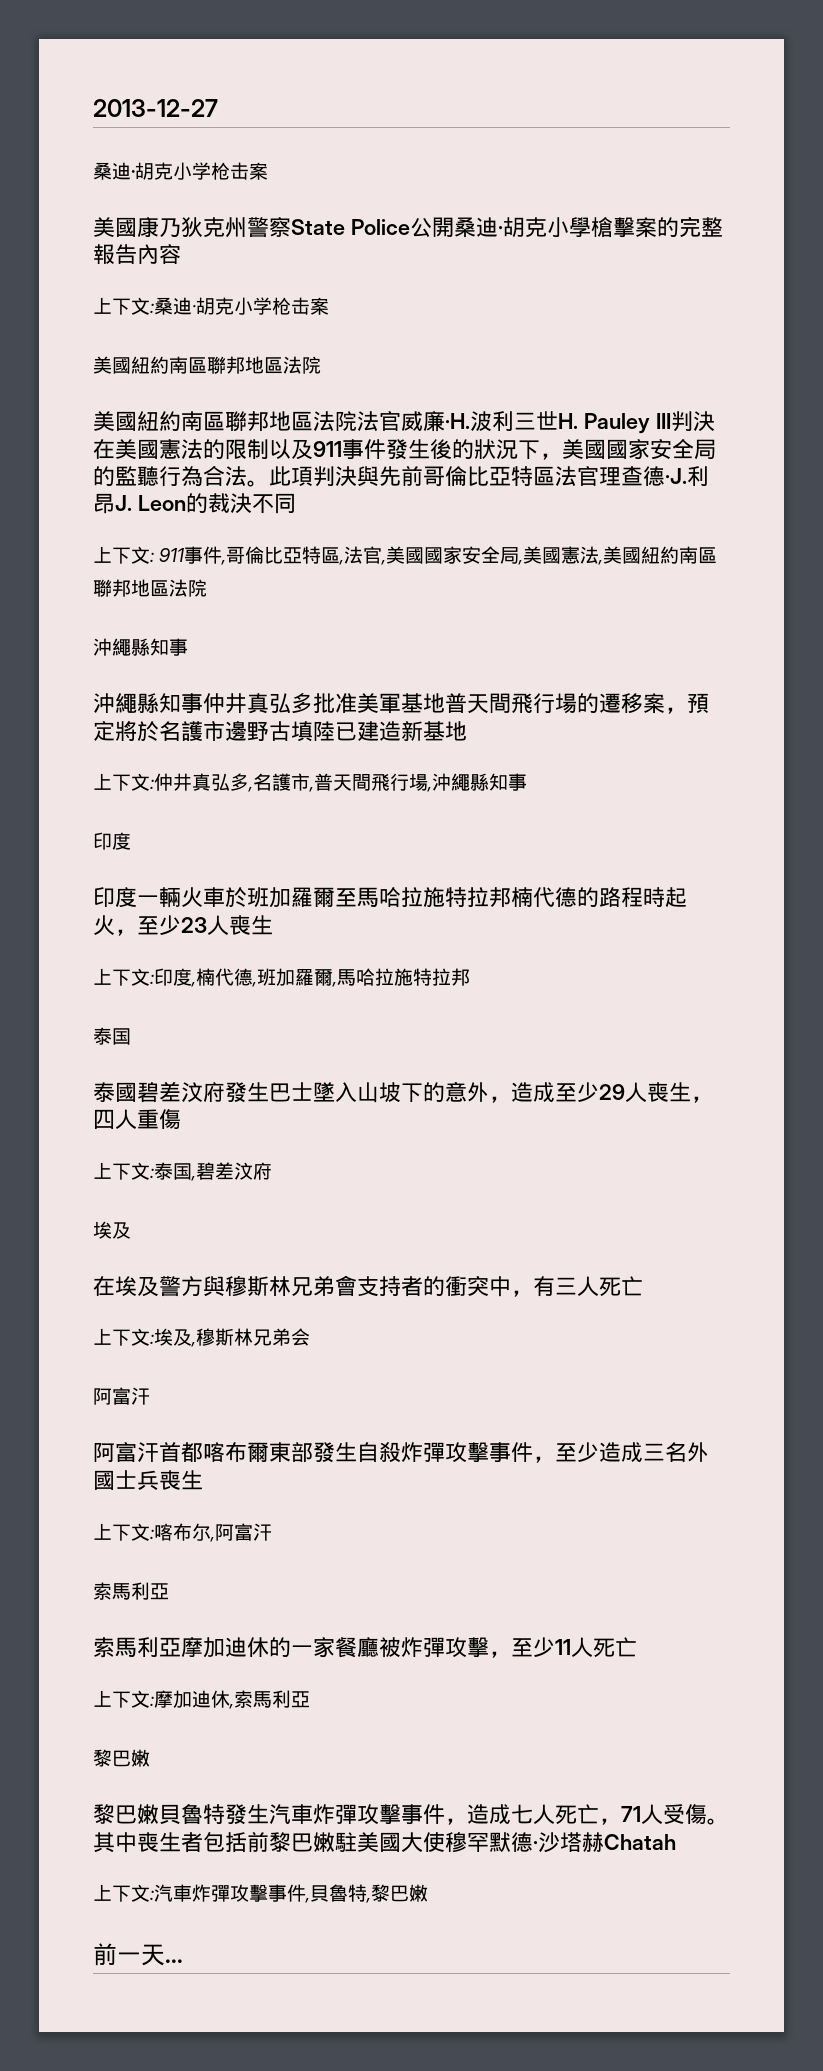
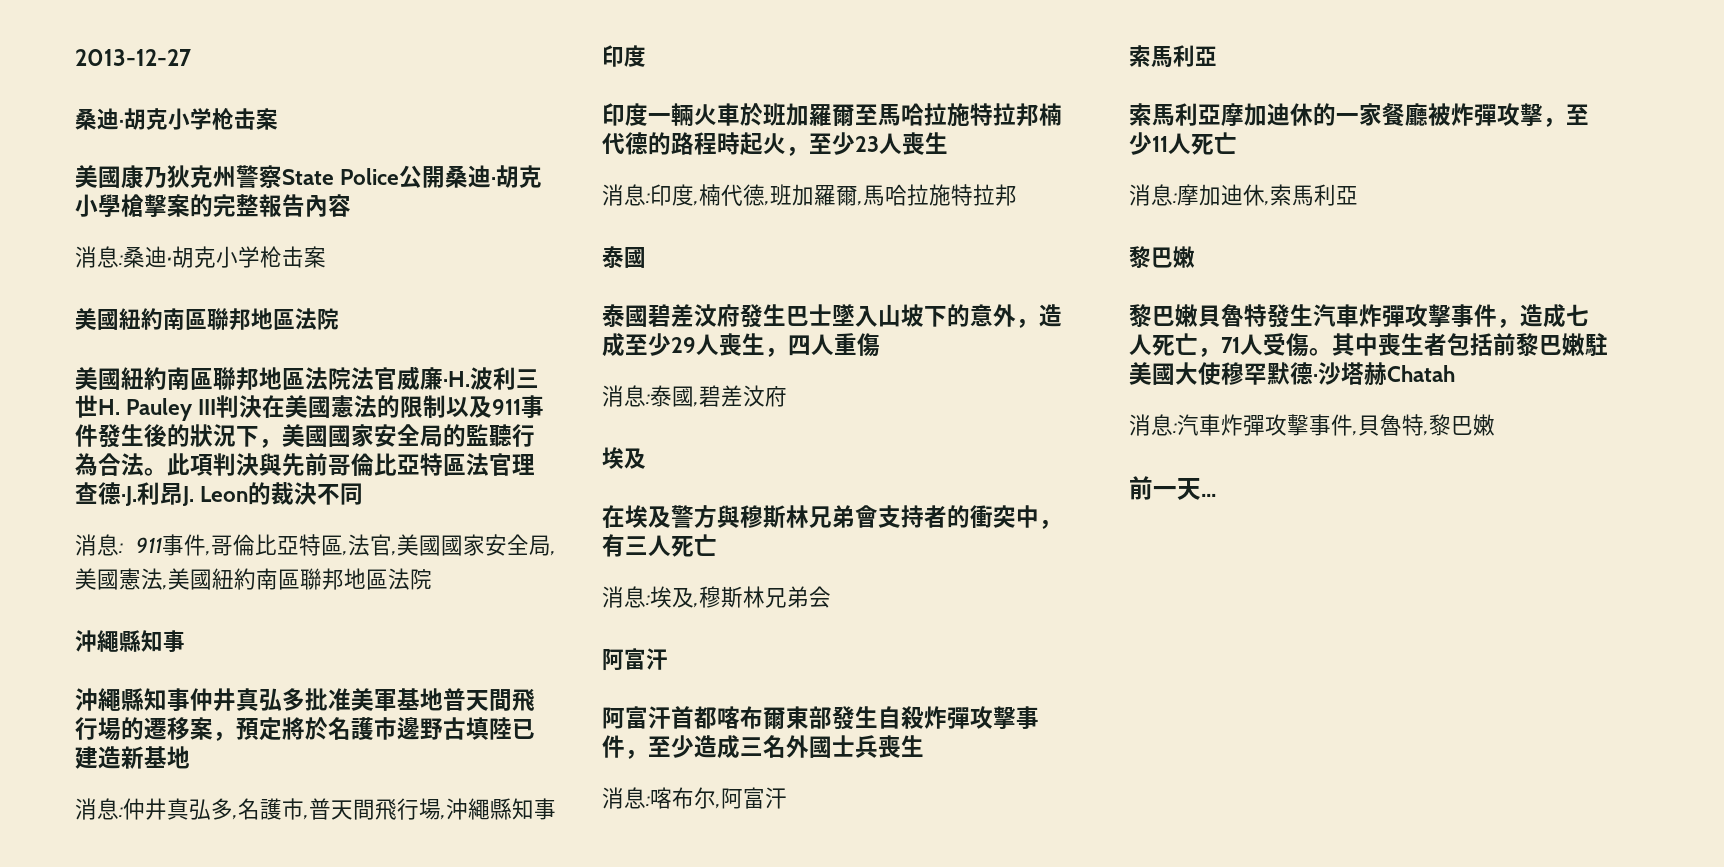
- 上下文:桑迪·胡克小学枪击案
+ 消息:桑迪·胡克小学枪击案
- 上下文: 911事件,哥倫比亞特區,法官,美國國家安全局,美國憲法,美國紐約南區聯邦地區法院
+ 消息: 911事件,哥倫比亞特區,法官,美國國家安全局,美國憲法,美國紐約南區聯邦地區法院
- 上下文:仲井真弘多,名護市,普天間飛行場,沖繩縣知事
+ 消息:仲井真弘多,名護市,普天間飛行場,沖繩縣知事
- 上下文:印度,楠代德,班加羅爾,馬哈拉施特拉邦
- 泰国
+ 消息:印度,楠代德,班加羅爾,馬哈拉施特拉邦
+ 泰國
- 上下文:泰国,碧差汶府
+ 消息:泰國,碧差汶府
- 上下文:埃及,穆斯林兄弟会
+ 消息:埃及,穆斯林兄弟会
- 上下文:喀布尔,阿富汗
+ 消息:喀布尔,阿富汗
- 上下文:摩加迪休,索馬利亞
+ 消息:摩加迪休,索馬利亞
- 上下文:汽車炸彈攻擊事件,貝魯特,黎巴嫩
+ 消息:汽車炸彈攻擊事件,貝魯特,黎巴嫩

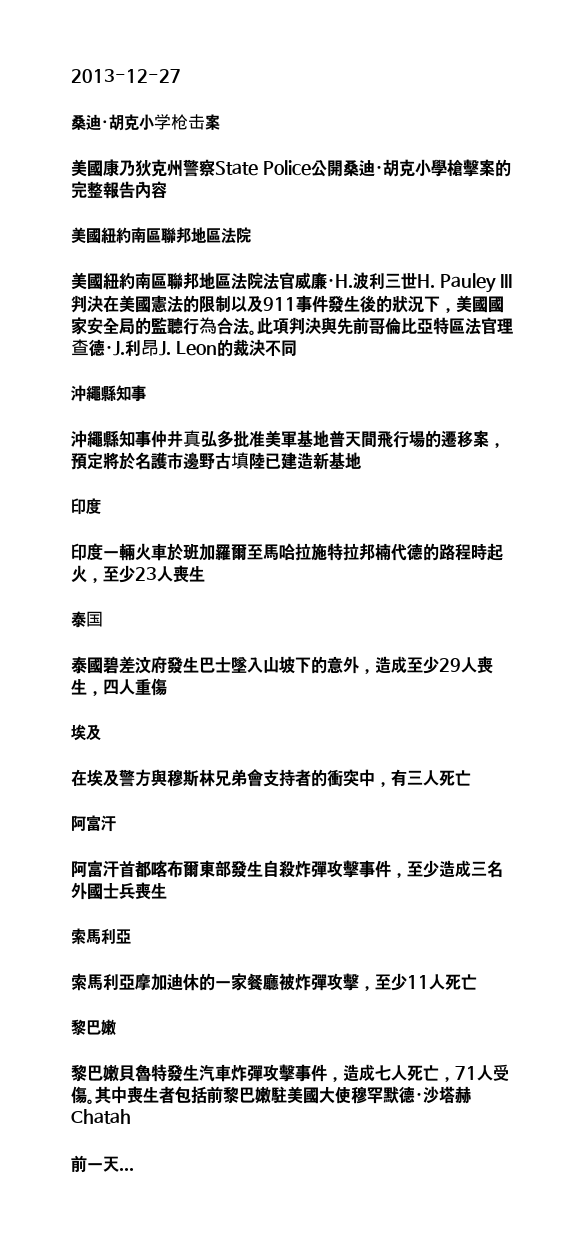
- 消息:桑迪·胡克小学枪击案
- 消息: 911事件,哥倫比亞特區,法官,美國國家安全局,美國憲法,美國紐約南區聯邦地區法院
- 消息:仲井真弘多,名護市,普天間飛行場,沖繩縣知事
- 消息:印度,楠代德,班加羅爾,馬哈拉施特拉邦
- 泰國
+ 泰国
- 消息:泰國,碧差汶府
- 消息:埃及,穆斯林兄弟会
- 消息:喀布尔,阿富汗
- 消息:摩加迪休,索馬利亞
- 消息:汽車炸彈攻擊事件,貝魯特,黎巴嫩

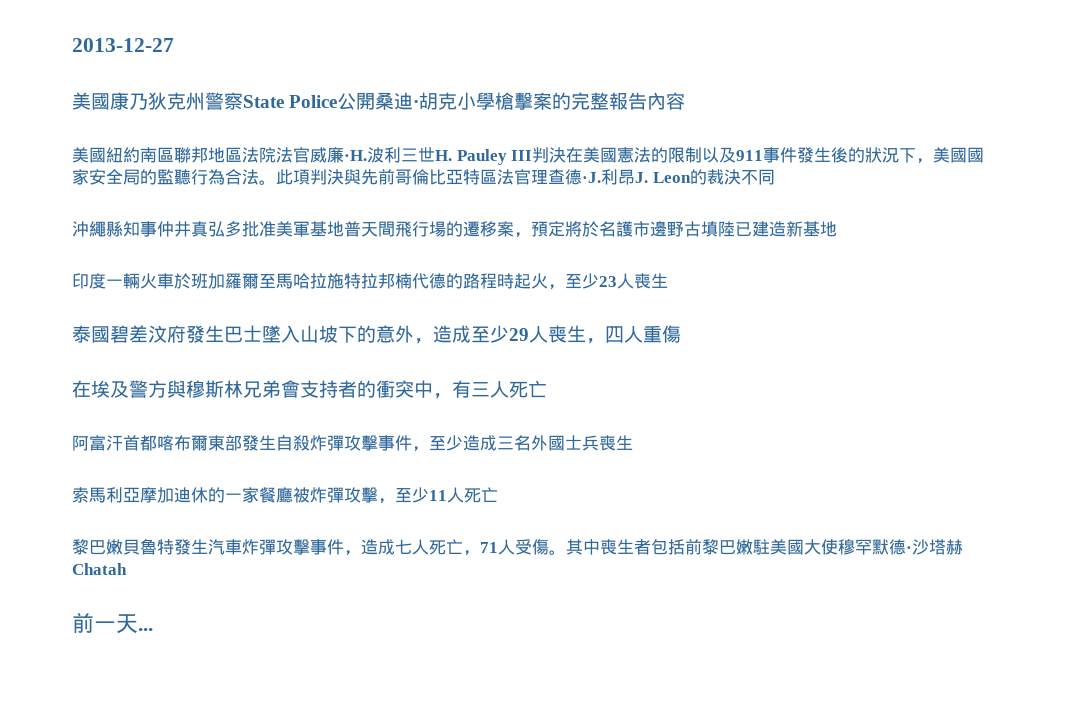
- 桑迪·胡克小学枪击案
  美國康乃狄克州警察State Police公開桑迪·胡克小學槍擊案的完整報告內容
- 美國紐約南區聯邦地區法院
  利昂J. Leon的裁決不同
- 沖繩縣知事
  沖繩縣知事仲井真弘多批准美軍基地普天間飛行場的遷移案，預定將於名護市邊野古填陸已建造新基地
- 印度
- 泰国
  泰國碧差汶府發生巴士墜入山坡下的意外，造成至少29人喪生，四人重傷
- 埃及
  在埃及警方與穆斯林兄弟會支持者的衝突中，有三人死亡
- 阿富汗
  阿富汗首都喀布爾東部發生自殺炸彈攻擊事件，至少造成三名外國士兵喪生
- 索馬利亞
  索馬利亞摩加迪休的一家餐廳被炸彈攻擊，至少11人死亡
- 黎巴嫩

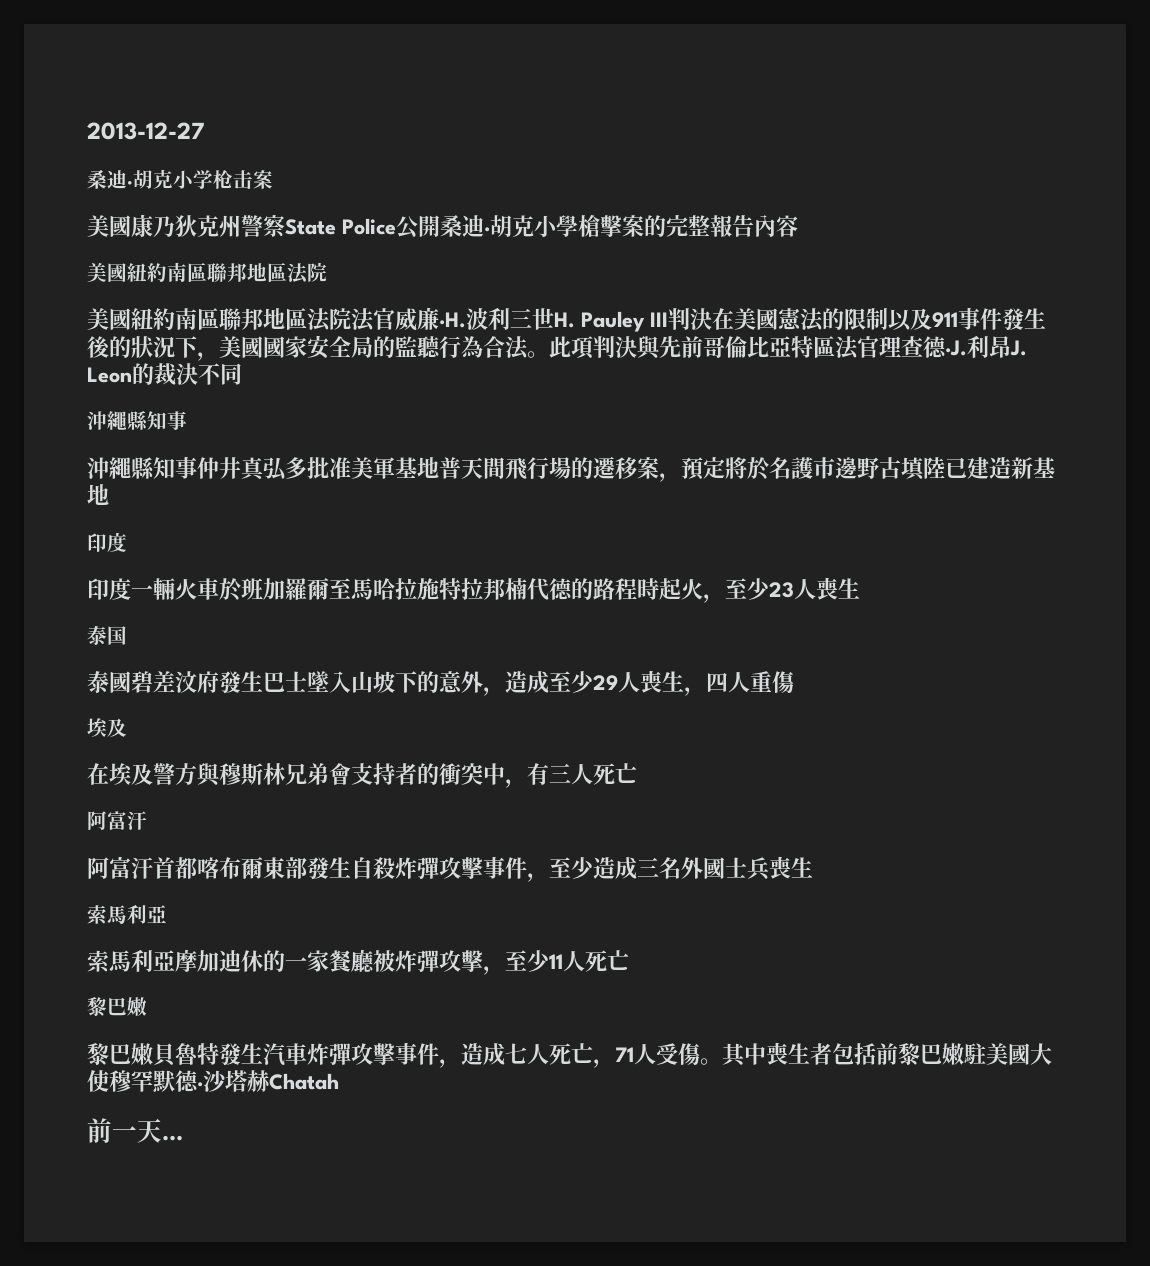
+ 桑迪·胡克小学枪击案
  美國康乃狄克州警察State Police公開桑迪·胡克小學槍擊案的完整報告內容
+ 美國紐約南區聯邦地區法院
  利昂J. Leon的裁決不同
+ 沖繩縣知事
  沖繩縣知事仲井真弘多批准美軍基地普天間飛行場的遷移案，預定將於名護市邊野古填陸已建造新基地
+ 印度
+ 泰国
  泰國碧差汶府發生巴士墜入山坡下的意外，造成至少29人喪生，四人重傷
+ 埃及
  在埃及警方與穆斯林兄弟會支持者的衝突中，有三人死亡
+ 阿富汗
  阿富汗首都喀布爾東部發生自殺炸彈攻擊事件，至少造成三名外國士兵喪生
+ 索馬利亞
  索馬利亞摩加迪休的一家餐廳被炸彈攻擊，至少11人死亡
+ 黎巴嫩

